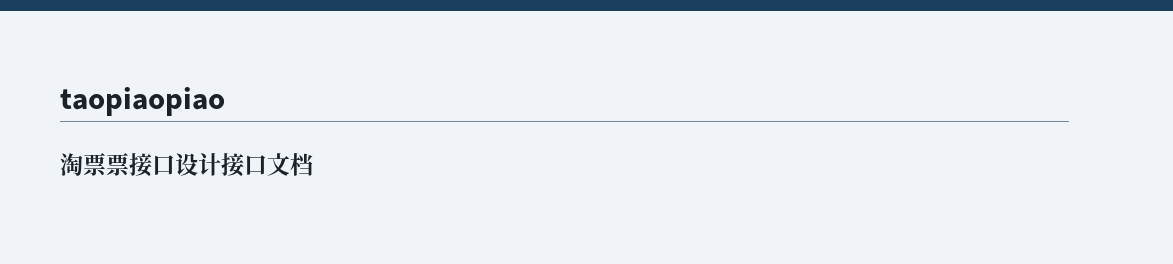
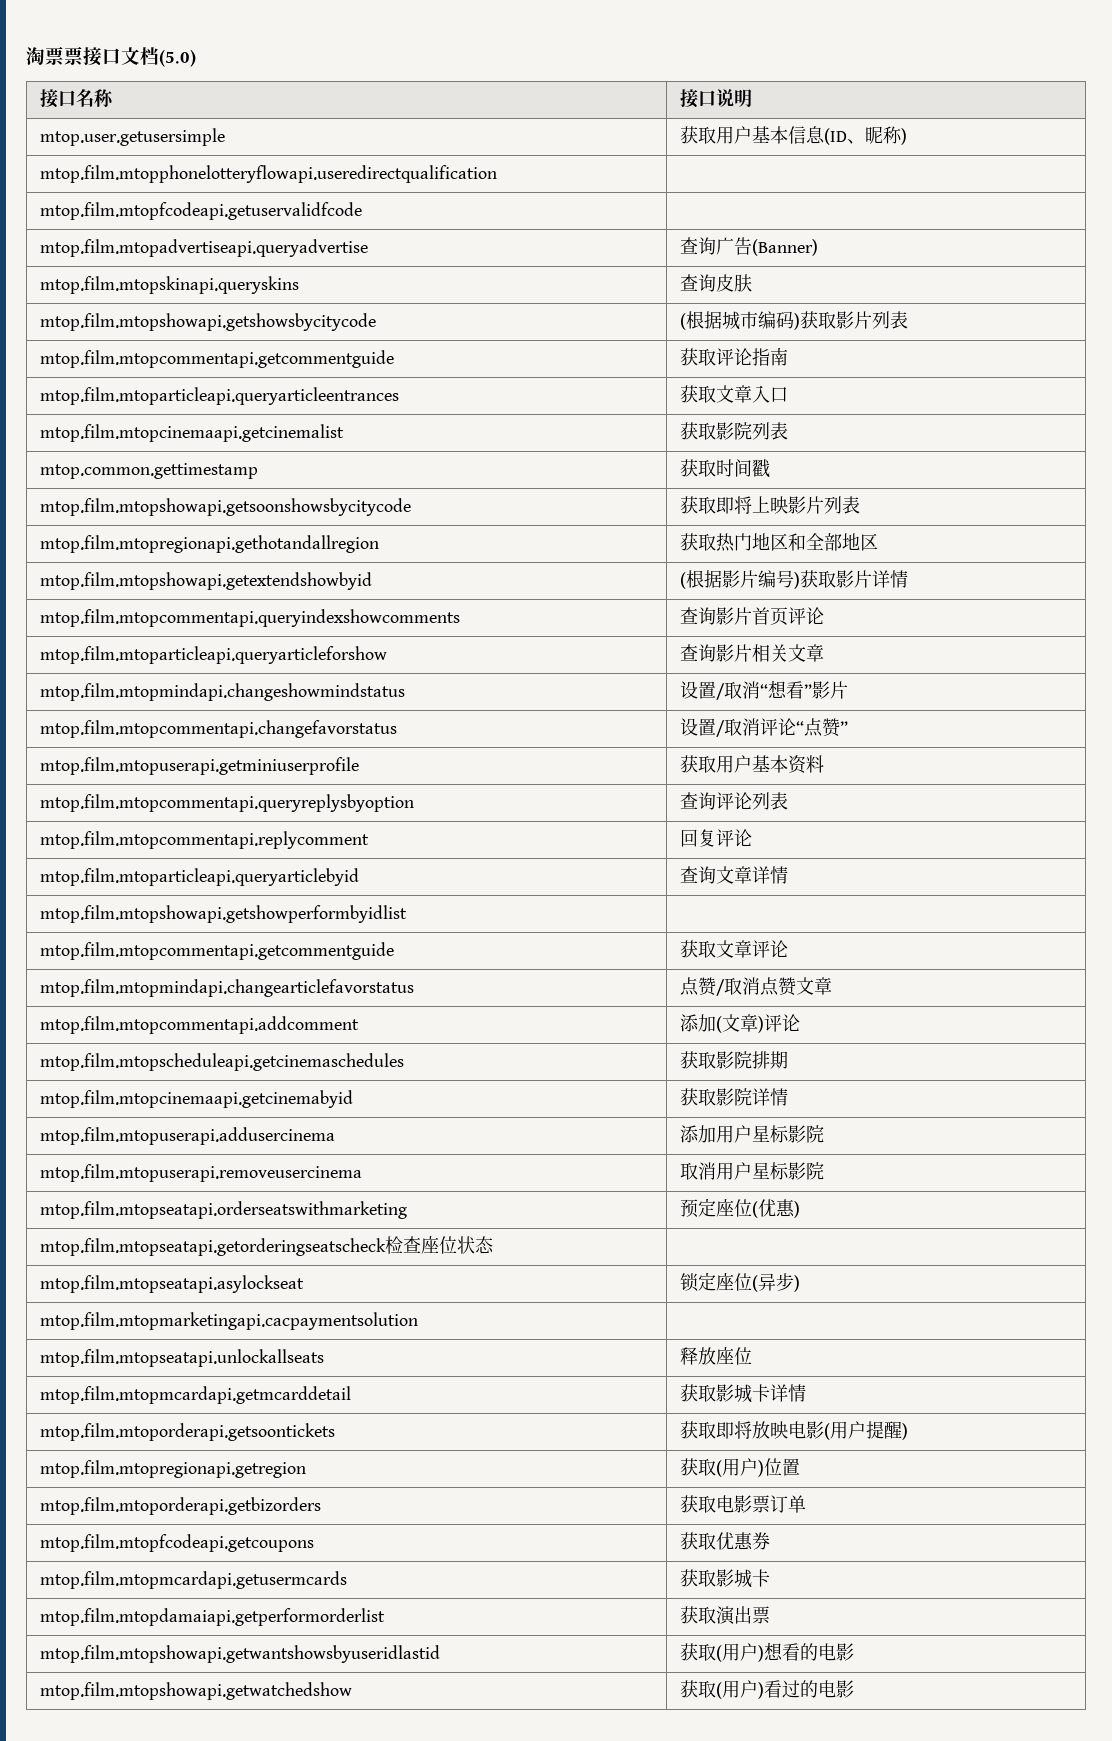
- taopiaopiao
- 淘票票接口设计接口文档
+ 淘票票接口文档(5.0)
+ 接口名称 | 接口说明
+ mtop.user.getusersimple | 获取用户基本信息(ID、昵称)
+ mtop.film.mtopphonelotteryflowapi.useredirectqualification |
+ mtop.film.mtopfcodeapi.getuservalidfcode |
+ mtop.film.mtopadvertiseapi.queryadvertise | 查询广告(Banner)
+ mtop.film.mtopskinapi.queryskins | 查询皮肤
+ mtop.film.mtopshowapi.getshowsbycitycode | (根据城市编码)获取影片列表
+ mtop.film.mtopcommentapi.getcommentguide | 获取评论指南
+ mtop.film.mtoparticleapi.queryarticleentrances | 获取文章入口
+ mtop.film.mtopcinemaapi.getcinemalist | 获取影院列表
+ mtop.common.gettimestamp | 获取时间戳
+ mtop.film.mtopshowapi.getsoonshowsbycitycode | 获取即将上映影片列表
+ mtop.film.mtopregionapi.gethotandallregion | 获取热门地区和全部地区
+ mtop.film.mtopshowapi.getextendshowbyid | (根据影片编号)获取影片详情
+ mtop.film.mtopcommentapi.queryindexshowcomments | 查询影片首页评论
+ mtop.film.mtoparticleapi.queryarticleforshow | 查询影片相关文章
+ mtop.film.mtopmindapi.changeshowmindstatus | 设置/取消“想看”影片
+ mtop.film.mtopcommentapi.changefavorstatus | 设置/取消评论“点赞”
+ mtop.film.mtopuserapi.getminiuserprofile | 获取用户基本资料
+ mtop.film.mtopcommentapi.queryreplysbyoption | 查询评论列表
+ mtop.film.mtopcommentapi.replycomment | 回复评论
+ mtop.film.mtoparticleapi.queryarticlebyid | 查询文章详情
+ mtop.film.mtopshowapi.getshowperformbyidlist |
+ mtop.film.mtopcommentapi.getcommentguide | 获取文章评论
+ mtop.film.mtopmindapi.changearticlefavorstatus | 点赞/取消点赞文章
+ mtop.film.mtopcommentapi.addcomment | 添加(文章)评论
+ mtop.film.mtopscheduleapi.getcinemaschedules | 获取影院排期
+ mtop.film.mtopcinemaapi.getcinemabyid | 获取影院详情
+ mtop.film.mtopuserapi.addusercinema | 添加用户星标影院
+ mtop.film.mtopuserapi.removeusercinema | 取消用户星标影院
+ mtop.film.mtopseatapi.orderseatswithmarketing | 预定座位(优惠)
+ mtop.film.mtopseatapi.getorderingseatscheck检查座位状态 |
+ mtop.film.mtopseatapi.asylockseat | 锁定座位(异步)
+ mtop.film.mtopmarketingapi.cacpaymentsolution |
+ mtop.film.mtopseatapi.unlockallseats | 释放座位
+ mtop.film.mtopmcardapi.getmcarddetail | 获取影城卡详情
+ mtop.film.mtoporderapi.getsoontickets | 获取即将放映电影(用户提醒)
+ mtop.film.mtopregionapi.getregion | 获取(用户)位置
+ mtop.film.mtoporderapi.getbizorders | 获取电影票订单
+ mtop.film.mtopfcodeapi.getcoupons | 获取优惠券
+ mtop.film.mtopmcardapi.getusermcards | 获取影城卡
+ mtop.film.mtopdamaiapi.getperformorderlist | 获取演出票
+ mtop.film.mtopshowapi.getwantshowsbyuseridlastid | 获取(用户)想看的电影
+ mtop.film.mtopshowapi.getwatchedshow | 获取(用户)看过的电影

